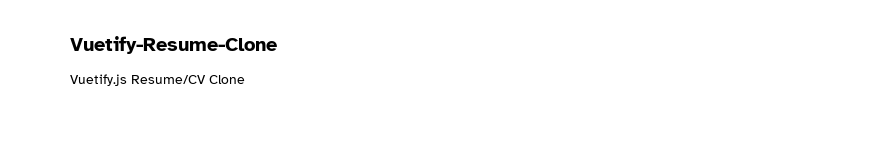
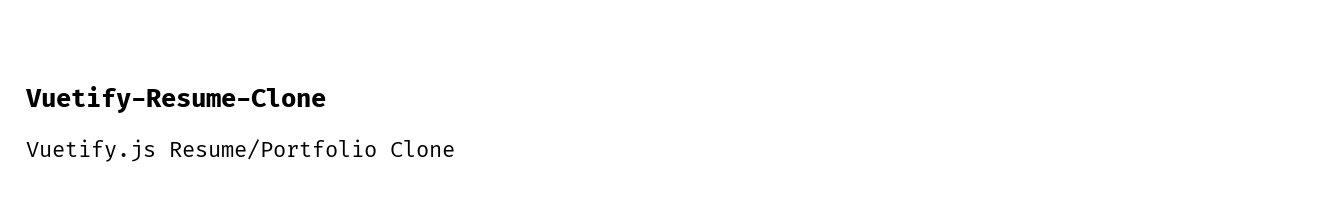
- Vuetify.js Resume/CV Clone
+ Vuetify.js Resume/Portfolio Clone

